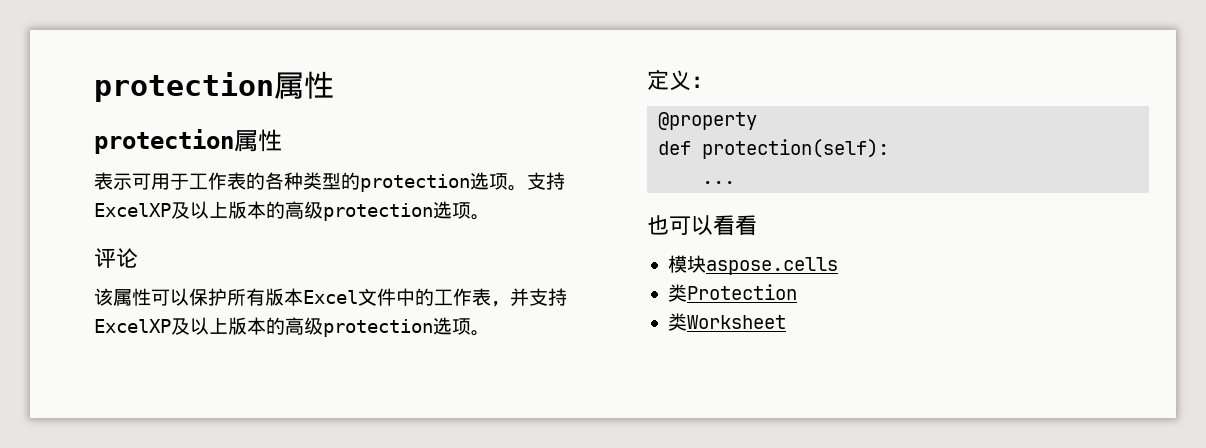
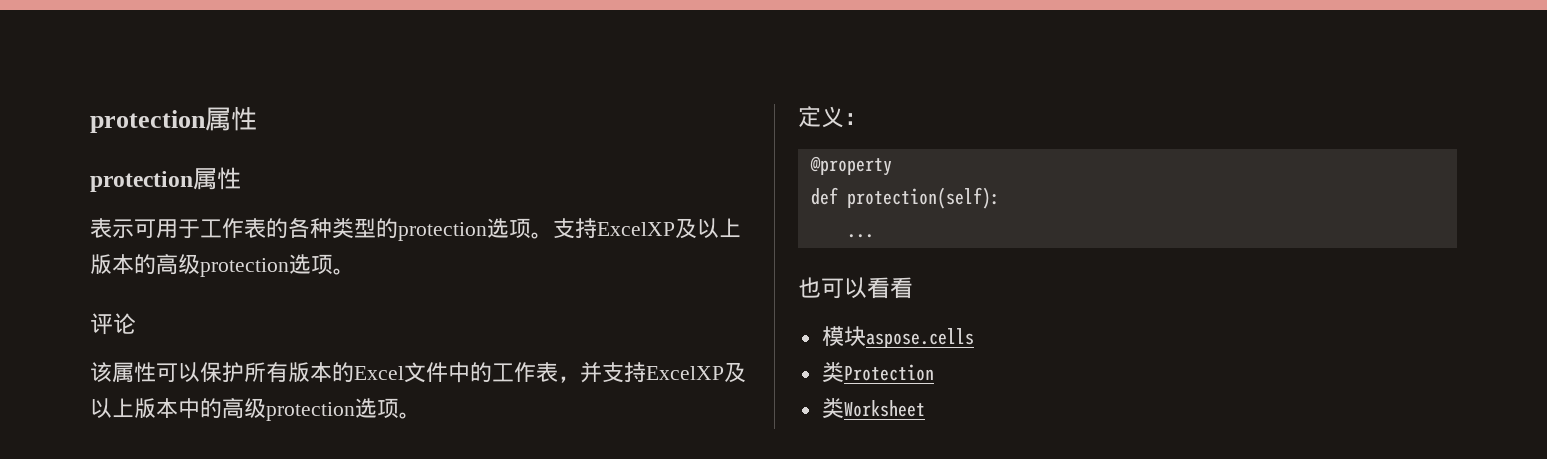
- 该属性可以保护所有版本Excel文件中的工作表，并支持ExcelXP及以上版本的高级protection选项。
+ 该属性可以保护所有版本的Excel文件中的工作表，并支持ExcelXP及以上版本中的高级protection选项。

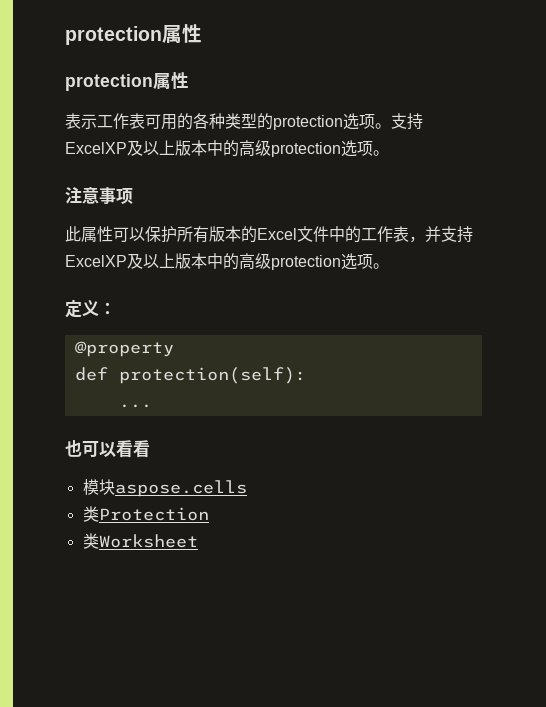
- 表示可用于工作表的各种类型的protection选项。支持ExcelXP及以上版本的高级protection选项。
- 评论
- 该属性可以保护所有版本的Excel文件中的工作表，并支持ExcelXP及以上版本中的高级protection选项。
+ 表示工作表可用的各种类型的protection选项。支持ExcelXP及以上版本中的高级protection选项。
+ 注意事项
+ 此属性可以保护所有版本的Excel文件中的工作表，并支持ExcelXP及以上版本中的高级protection选项。

